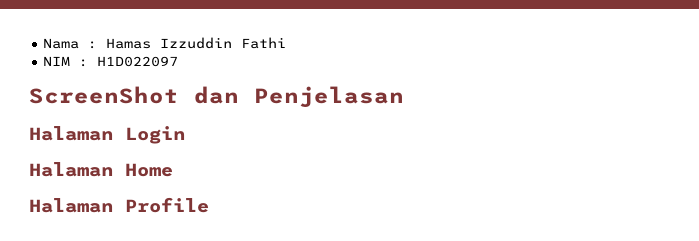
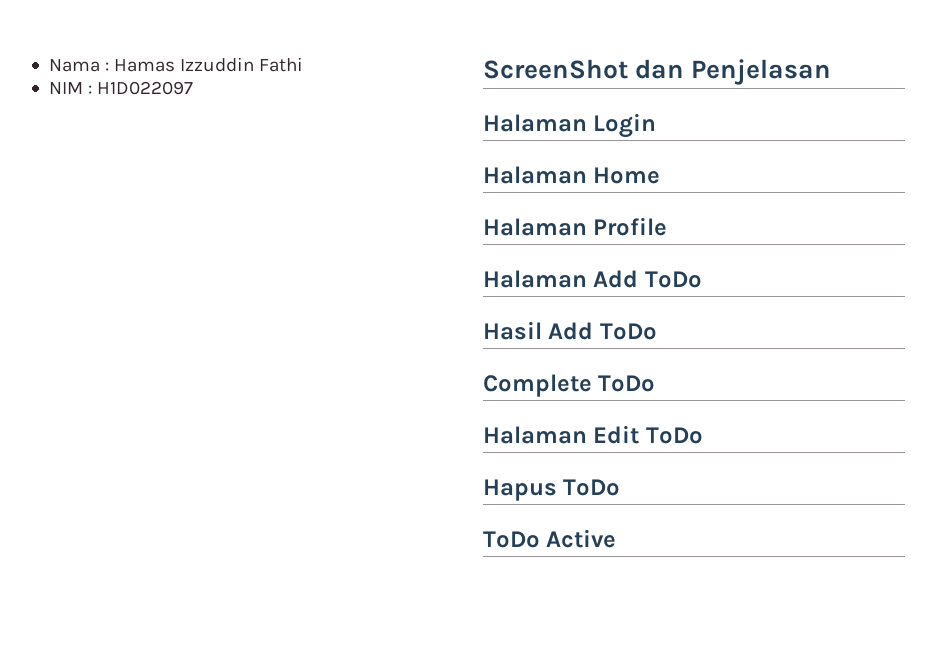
+ Halaman Add ToDo
+ Hasil Add ToDo
+ Complete ToDo
+ Halaman Edit ToDo
+ Hapus ToDo
+ ToDo Active

